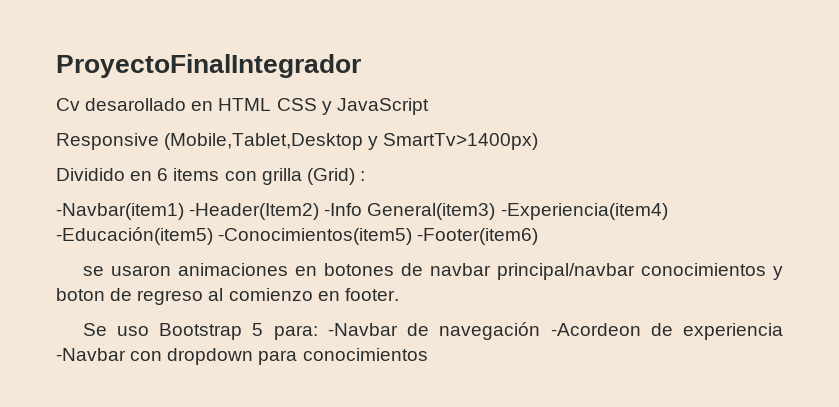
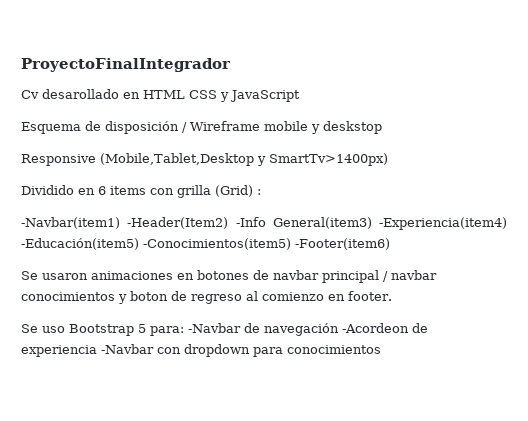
+ Esquema de disposición / Wireframe mobile y deskstop
- se usaron animaciones en botones de navbar principal/navbar conocimientos y boton de regreso al comienzo en footer.
+ Se usaron animaciones en botones de navbar principal / navbar conocimientos y boton de regreso al comienzo en footer.

